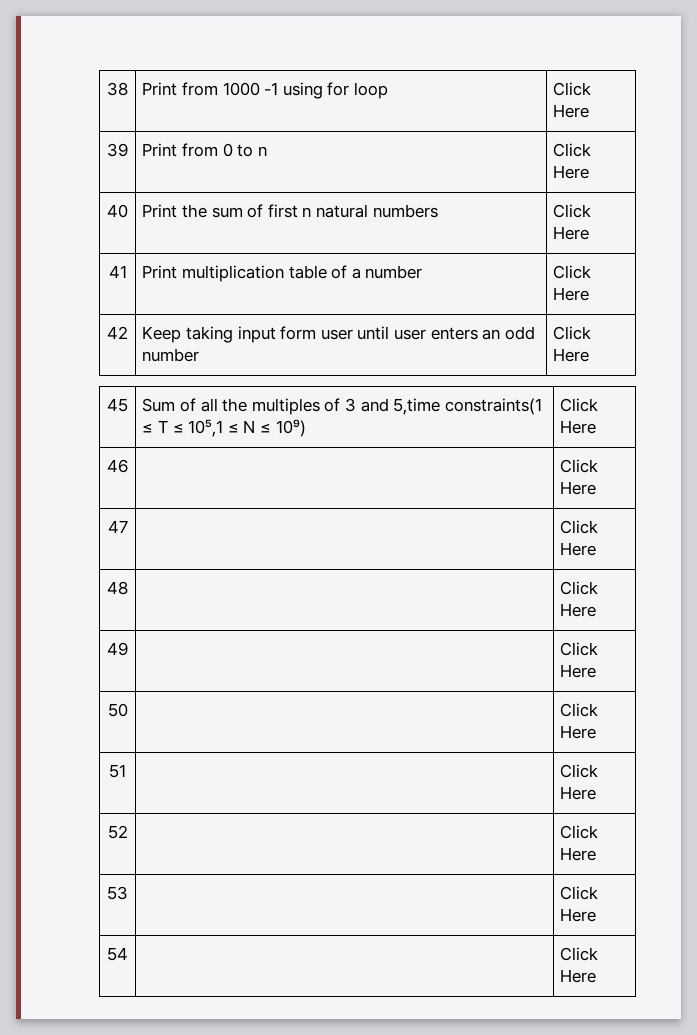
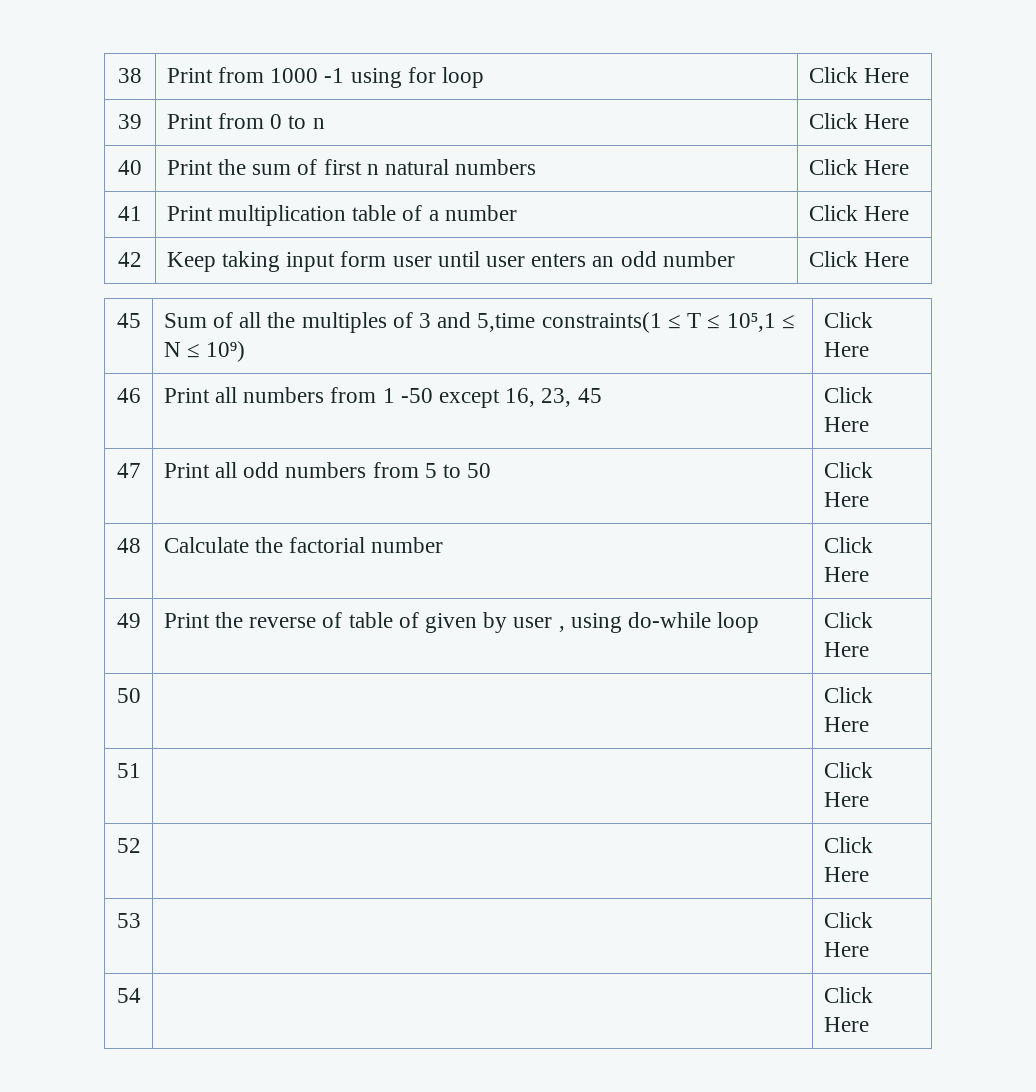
- 46 | | Click Here
- 47 | | Click Here
+ 46 | Print all numbers from 1 -50 except 16, 23, 45 | Click Here
+ 47 | Print all odd numbers from 5 to 50 | Click Here
- 48 | | Click Here
+ 48 | Calculate the factorial number | Click Here
- 49 | | Click Here
+ 49 | Print the reverse of table of given by user , using do-while loop | Click Here

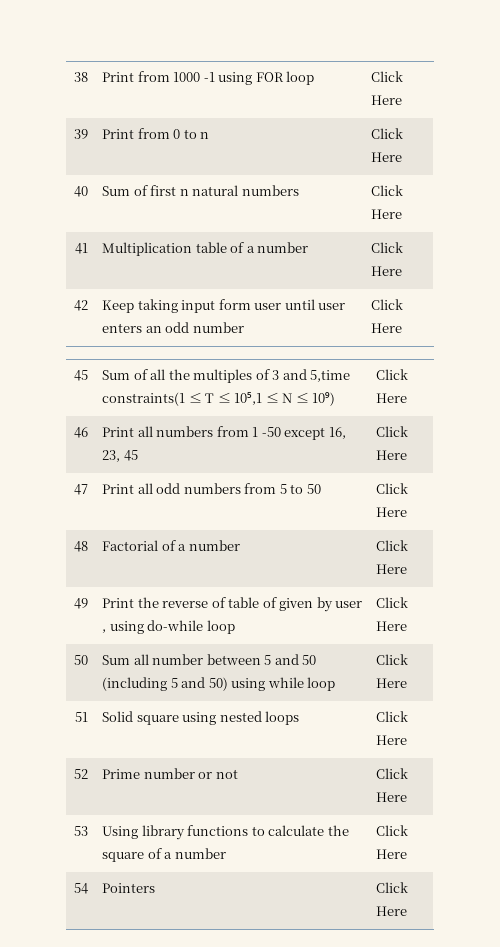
- 38 | Print from 1000 -1 using for loop | Click Here
+ 38 | Print from 1000 -1 using FOR loop | Click Here
- 40 | Print the sum of first n natural numbers | Click Here
+ 40 | Sum of first n natural numbers | Click Here
- 41 | Print multiplication table of a number | Click Here
+ 41 | Multiplication table of a number | Click Here
- 48 | Calculate the factorial number | Click Here
+ 48 | Factorial of a number | Click Here
- 50 | | Click Here
- 51 | | Click Here
+ 50 | Sum all number between 5 and 50 (including 5 and 50) using while loop | Click Here
+ 51 | Solid square using nested loops | Click Here
- 52 | | Click Here
+ 52 | Prime number or not | Click Here
- 53 | | Click Here
+ 53 | Using library functions to calculate the square of a number | Click Here
- 54 | | Click Here
+ 54 | Pointers | Click Here

